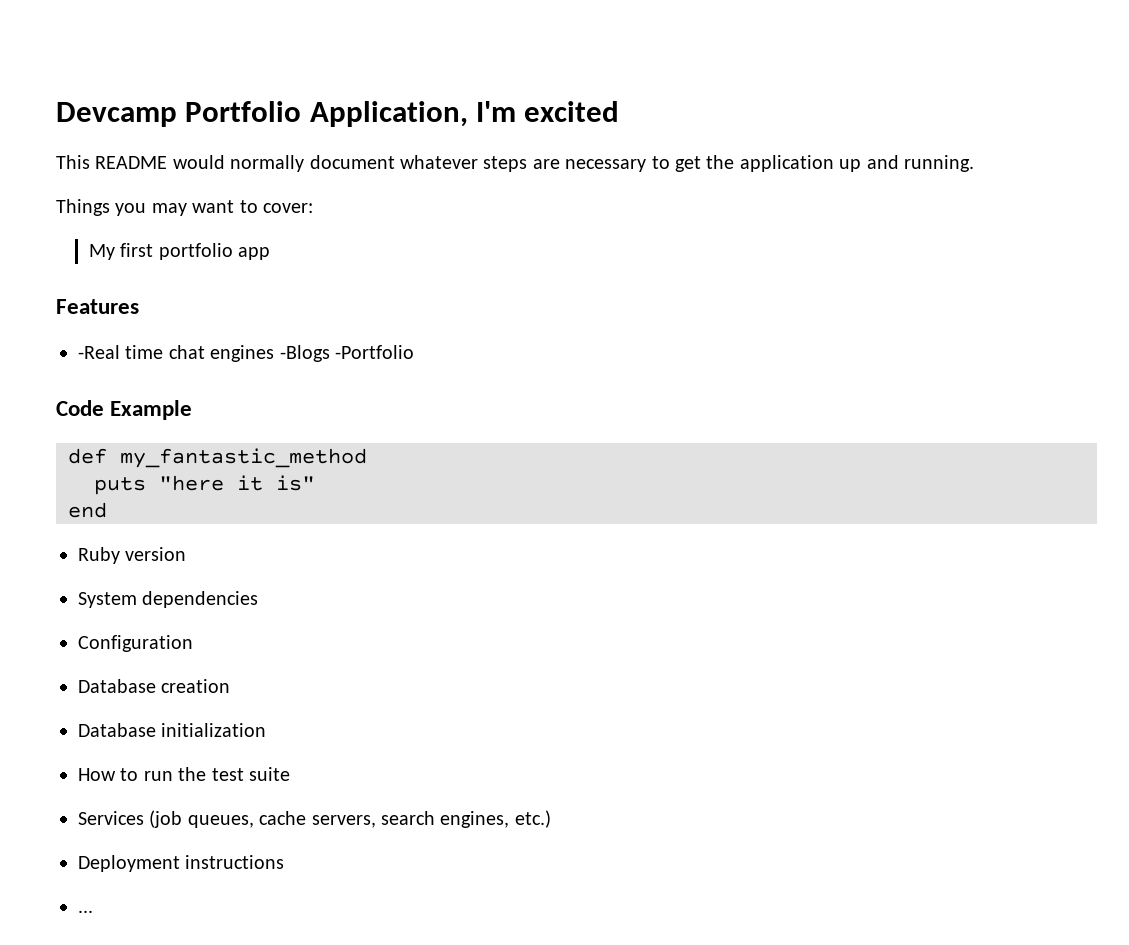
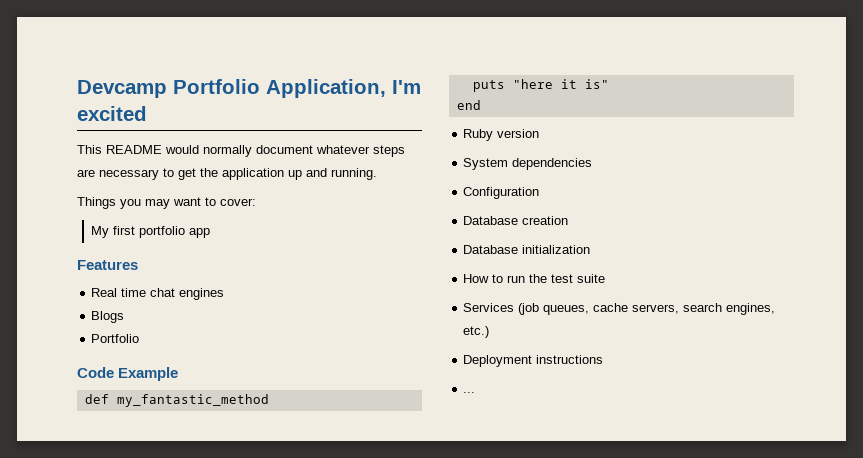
- -Real time chat engines -Blogs -Portfolio
+ Real time chat engines
+ Blogs
+ Portfolio

